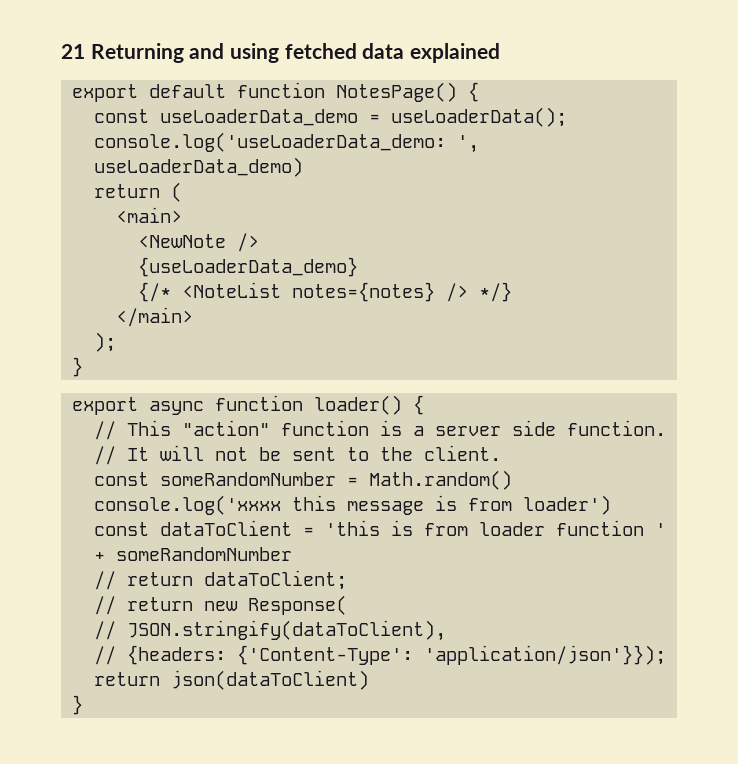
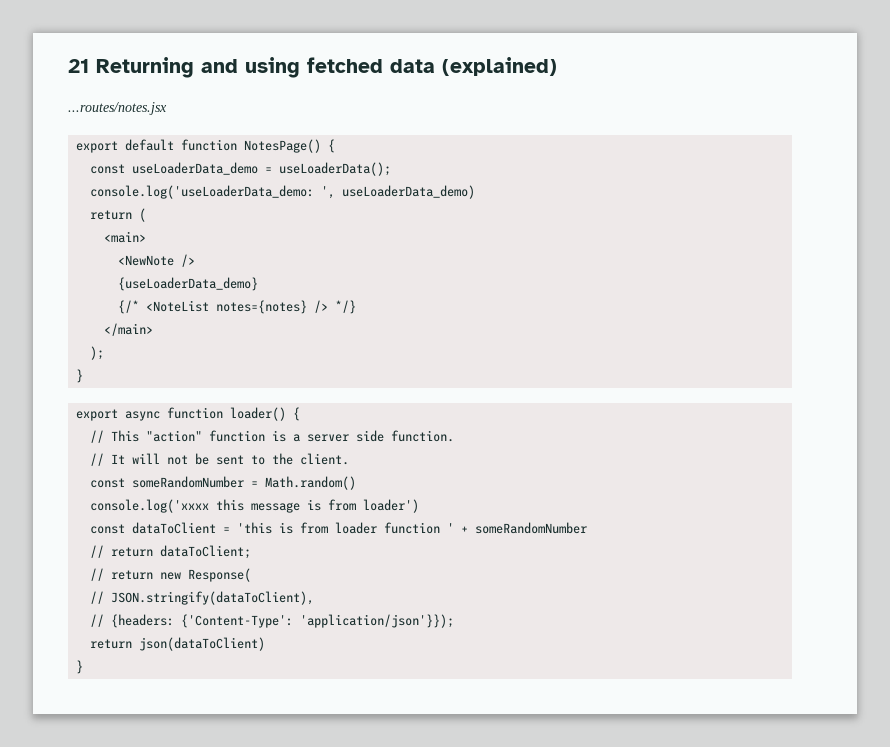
- 21 Returning and using fetched data explained
+ 21 Returning and using fetched data (explained)
+ ...routes/notes.jsx

